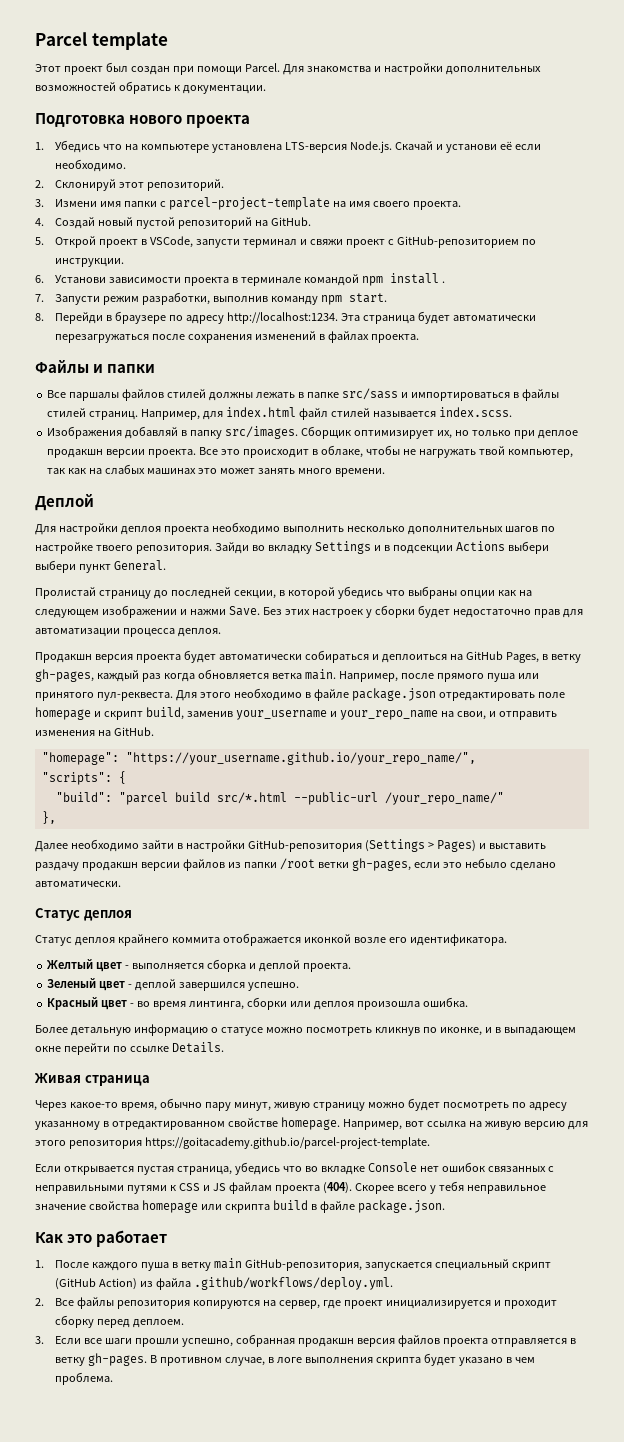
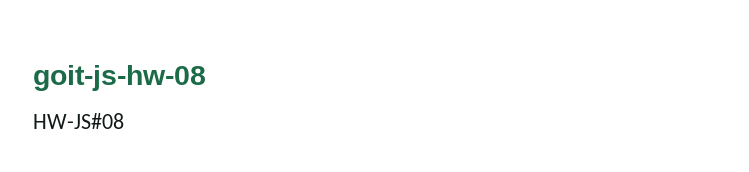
- Parcel template
- Этот проект был создан при помощи Parcel. Для знакомства и настройки дополнительных возможностей обратись к документации.
- Подготовка нового проекта
- 1. Убедись что на компьютере установлена LTS-версия Node.js. Скачай и установи её если необходимо.
- 2. Склонируй этот репозиторий.
- 3. Измени имя папки с parcel-project-template на имя своего проекта.
- 4. Создай новый пустой репозиторий на GitHub.
- 5. Открой проект в VSCode, запусти терминал и свяжи проект с GitHub-репозиторием по инструкции.
- 6. Установи зависимости проекта в терминале командой npm install .
- 7. Запусти режим разработки, выполнив команду npm start.
- 8. Перейди в браузере по адресу http://localhost:1234. Эта страница будет автоматически перезагружаться после сохранения изменений в файлах проекта.
- Файлы и папки
- Все паршалы файлов стилей должны лежать в папке src/sass и импортироваться в файлы стилей страниц. Например, для index.html файл стилей называется index.scss.
- Изображения добавляй в папку src/images. Сборщик оптимизирует их, но только при деплое продакшн версии проекта. Все это происходит в облаке, чтобы не нагружать твой компьютер, так как на слабых машинах это может занять много времени.
- Деплой
- Для настройки деплоя проекта необходимо выполнить несколько дополнительных шагов по настройке твоего репозитория. Зайди во вкладку Settings и в подсекции Actions выбери выбери пункт General.
- Пролистай страницу до последней секции, в которой убедись что выбраны опции как на следующем изображении и нажми Save. Без этих настроек у сборки будет недостаточно прав для автоматизации процесса деплоя.
- Продакшн версия проекта будет автоматически собираться и деплоиться на GitHub Pages, в ветку gh-pages, каждый раз когда обновляется ветка main. Например, после прямого пуша или принятого пул-реквеста. Для этого необходимо в файле package.json отредактировать поле homepage и скрипт build, заменив your_username и your_repo_name на свои, и отправить изменения на GitHub.
- "homepage": "https://your_username.github.io/your_repo_name/",
- "scripts": {
- "build": "parcel build src/*.html --public-url /your_repo_name/"
- },
- Далее необходимо зайти в настройки GitHub-репозитория (Settings > Pages) и выставить раздачу продакшн версии файлов из папки /root ветки gh-pages, если это небыло сделано автоматически.
- Статус деплоя
- Статус деплоя крайнего коммита отображается иконкой возле его идентификатора.
- Желтый цвет - выполняется сборка и деплой проекта.
- Зеленый цвет - деплой завершился успешно.
- Красный цвет - во время линтинга, сборки или деплоя произошла ошибка.
- Более детальную информацию о статусе можно посмотреть кликнув по иконке, и в выпадающем окне перейти по ссылке Details.
- Живая страница
- Через какое-то время, обычно пару минут, живую страницу можно будет посмотреть по адресу указанному в отредактированном свойстве homepage. Например, вот ссылка на живую версию для этого репозитория https://goitacademy.github.io/parcel-project-template.
- Если открывается пустая страница, убедись что во вкладке Console нет ошибок связанных с неправильными путями к CSS и JS файлам проекта (404). Скорее всего у тебя неправильное значение свойства homepage или скрипта build в файле package.json.
- Как это работает
- 1. После каждого пуша в ветку main GitHub-репозитория, запускается специальный скрипт (GitHub Action) из файла .github/workflows/deploy.yml.
- 2. Все файлы репозитория копируются на сервер, где проект инициализируется и проходит сборку перед деплоем.
- 3. Если все шаги прошли успешно, собранная продакшн версия файлов проекта отправляется в ветку gh-pages. В противном случае, в логе выполнения скрипта будет указано в чем проблема.
+ goit-js-hw-08
+ HW-JS#08

